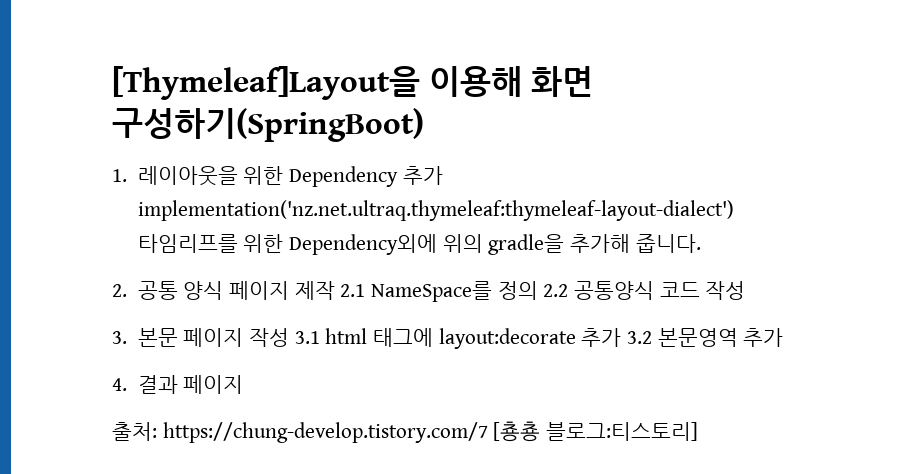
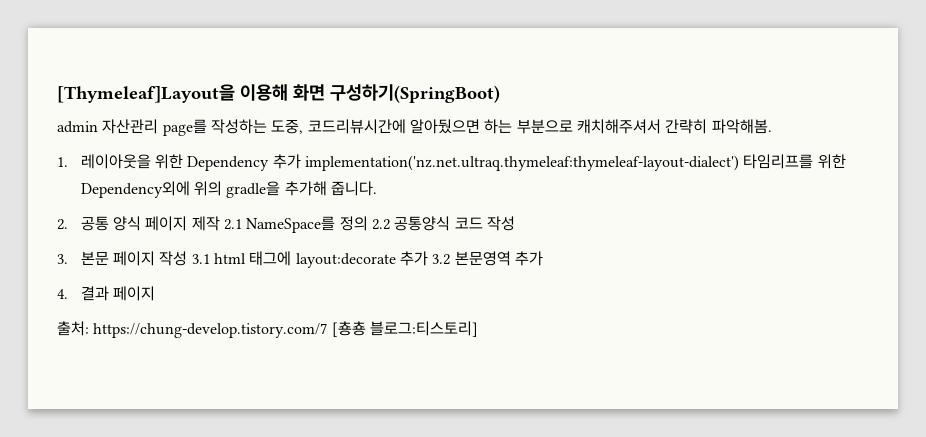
+ admin 자산관리 page를 작성하는 도중, 코드리뷰시간에 알아뒀으면 하는 부분으로 캐치해주셔서 간략히 파악해봄.

